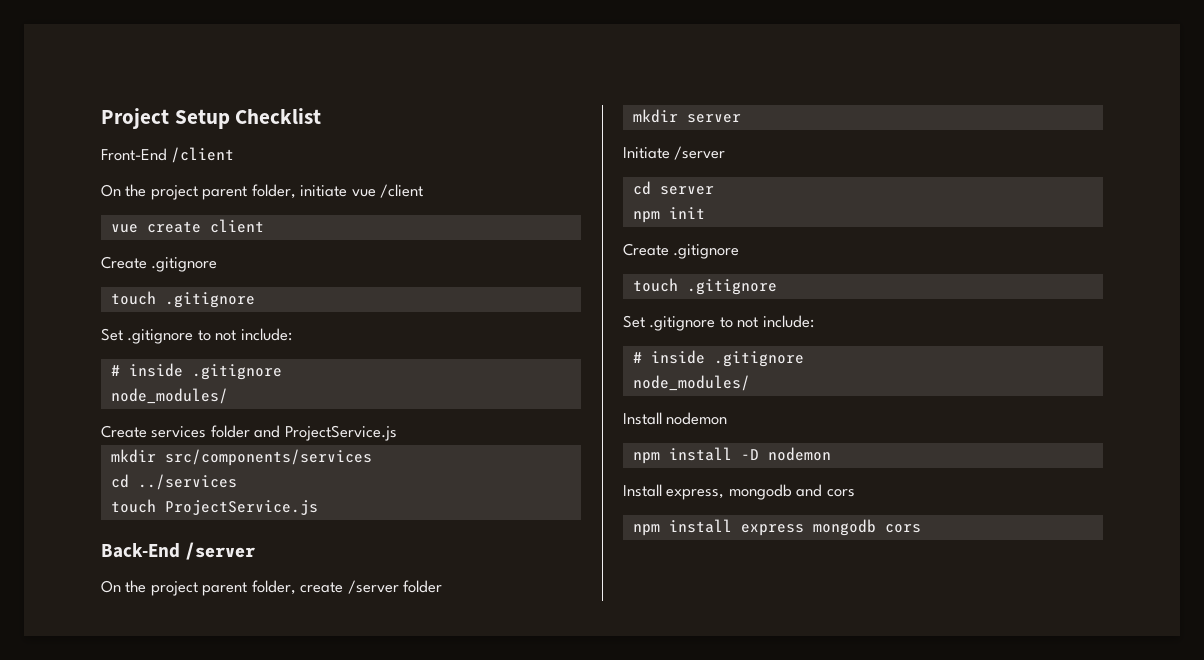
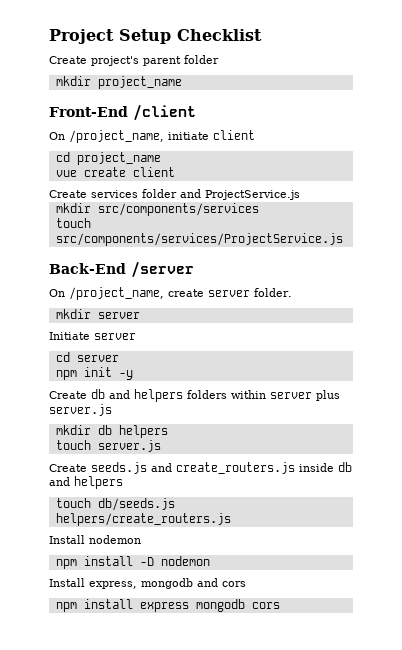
+ Create project's parent folder
+ mkdir project_name
  Front-End /client
- On the project parent folder, initiate vue /client
+ On /project_name, initiate client
+ cd project_name
  vue create client
- Create .gitignore
- touch .gitignore
- Set .gitignore to not include:
- # inside .gitignore
- node_modules/
- cd ../services
- touch ProjectService.js
+ touch src/components/services/ProjectService.js
- On the project parent folder, create /server folder
+ On /project_name, create server folder.
- Initiate /server
+ Initiate server
- npm init
- Create .gitignore
- touch .gitignore
- Set .gitignore to not include:
- # inside .gitignore
- node_modules/
+ npm init -y
+ Create db and helpers folders within server plus server.js
+ mkdir db helpers
+ touch server.js
+ Create seeds.js and create_routers.js inside db and helpers
+ touch db/seeds.js helpers/create_routers.js

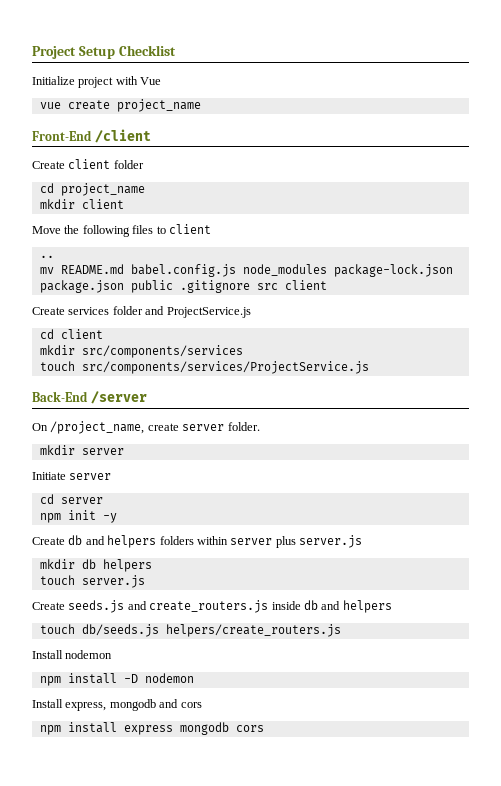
- Create project's parent folder
- mkdir project_name
+ Initialize project with Vue
+ vue create project_name
- On /project_name, initiate client
+ Create client folder
- vue create client
+ mkdir client
+ Move the following files to client
+ ..
+ mv README.md babel.config.js node_modules package-lock.json package.json public .gitignore src client
+ cd client

